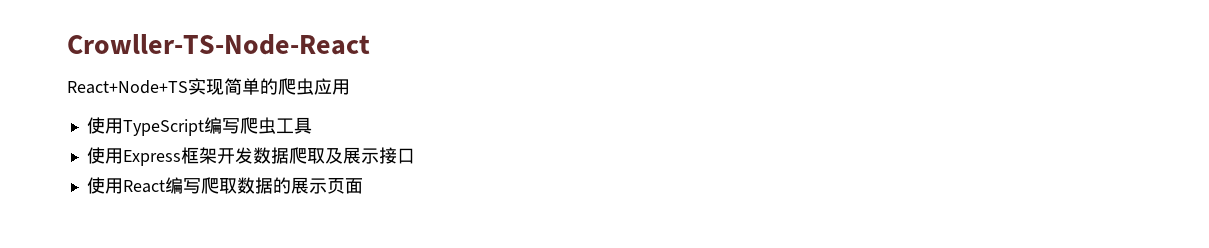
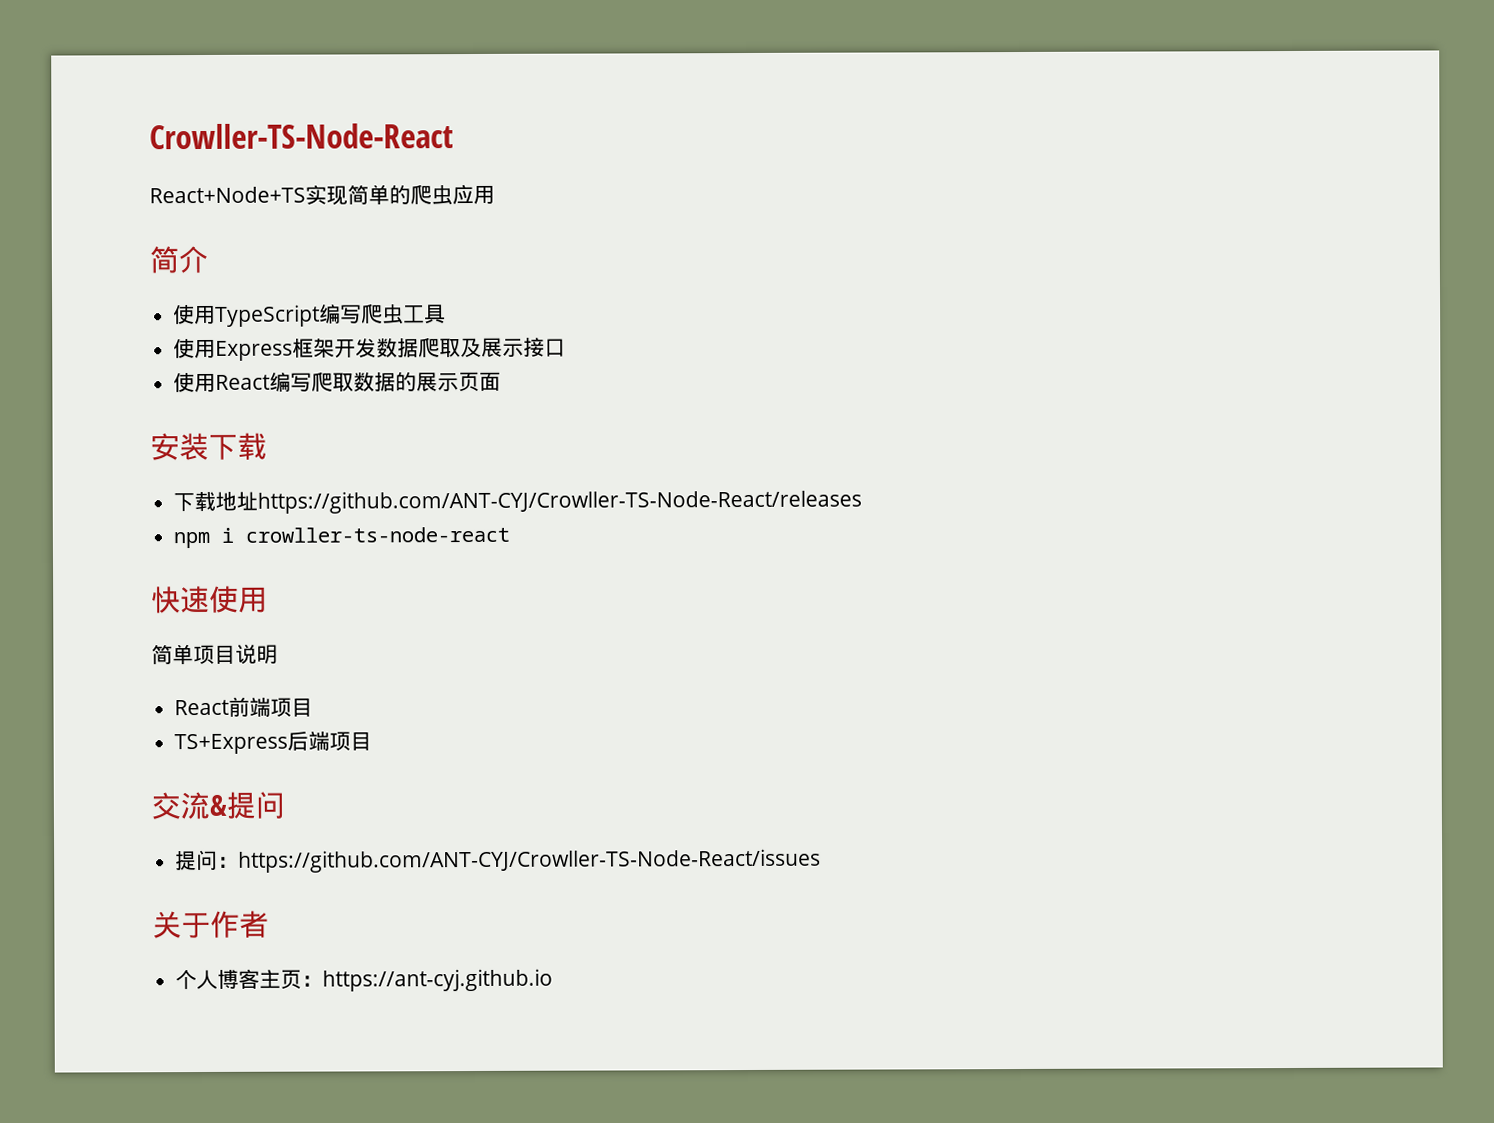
+ 简介
+ 安装下载
+ 下载地址https://github.com/ANT-CYJ/Crowller-TS-Node-React/releases
+ npm i crowller-ts-node-react
+ 快速使用
+ 简单项目说明
+ React前端项目
+ TS+Express后端项目
+ 交流&提问
+ 提问：https://github.com/ANT-CYJ/Crowller-TS-Node-React/issues
+ 关于作者
+ 个人博客主页：https://ant-cyj.github.io

